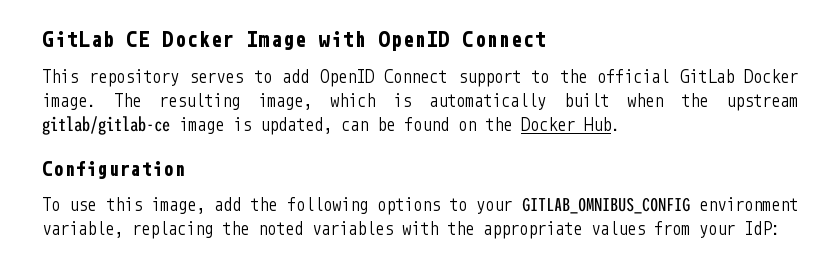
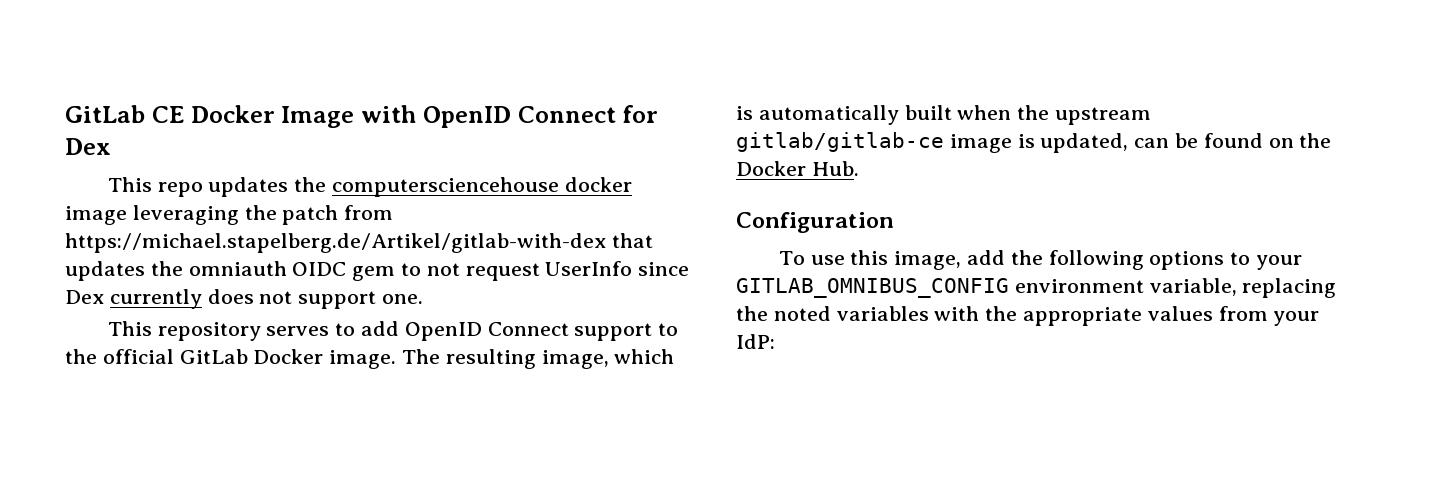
- GitLab CE Docker Image with OpenID Connect
+ GitLab CE Docker Image with OpenID Connect for Dex
+ This repo updates the computersciencehouse docker image leveraging the patch from https://michael.stapelberg.de/Artikel/gitlab-with-dex that updates the omniauth OIDC gem to not request UserInfo since Dex currently does not support one.

